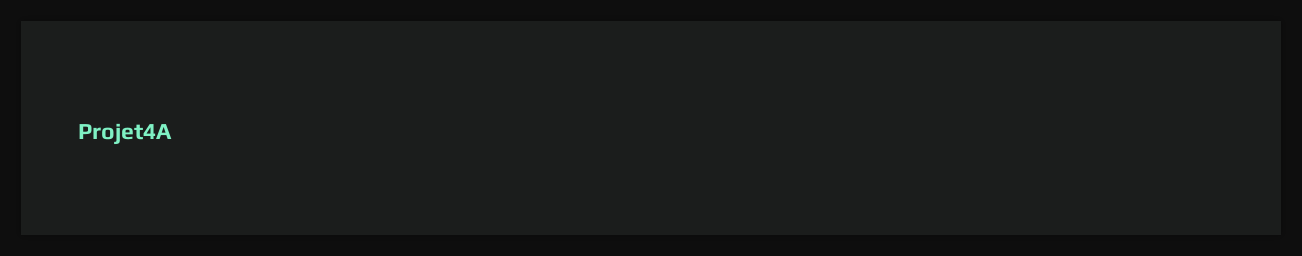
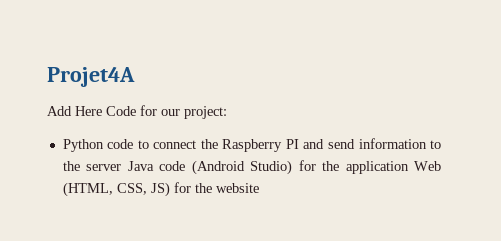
+ Add Here Code for our project:
+ Python code to connect the Raspberry PI and send information to the server Java code (Android Studio) for the application Web (HTML, CSS, JS) for the website

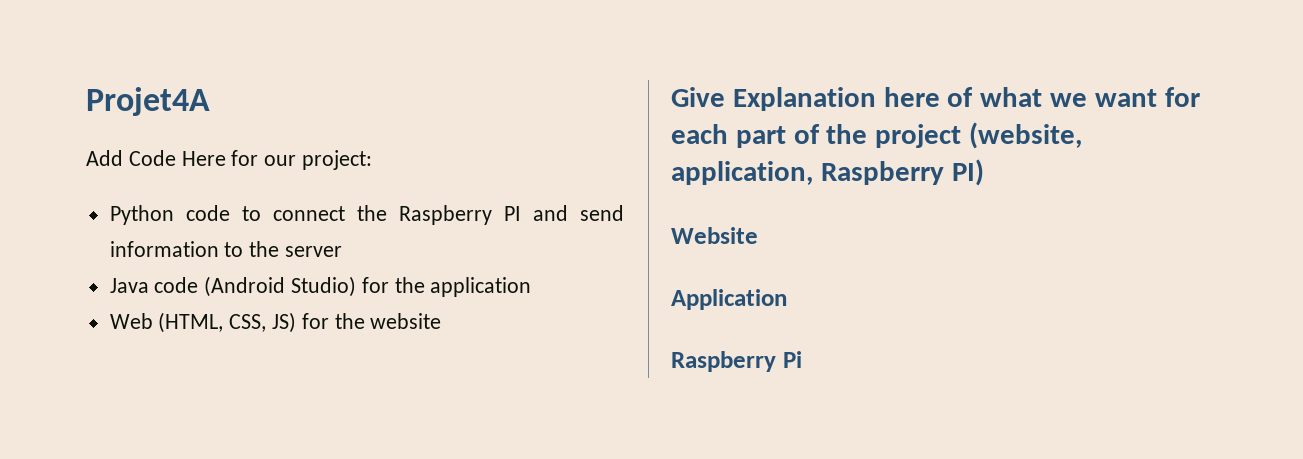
- Add Here Code for our project:
+ Add Code Here for our project:
- Python code to connect the Raspberry PI and send information to the server Java code (Android Studio) for the application Web (HTML, CSS, JS) for the website
+ Python code to connect the Raspberry PI and send information to the server
+ Java code (Android Studio) for the application
+ Web (HTML, CSS, JS) for the website
+ Give Explanation here of what we want for each part of the project (website, application, Raspberry PI)
+ Website
+ Application
+ Raspberry Pi

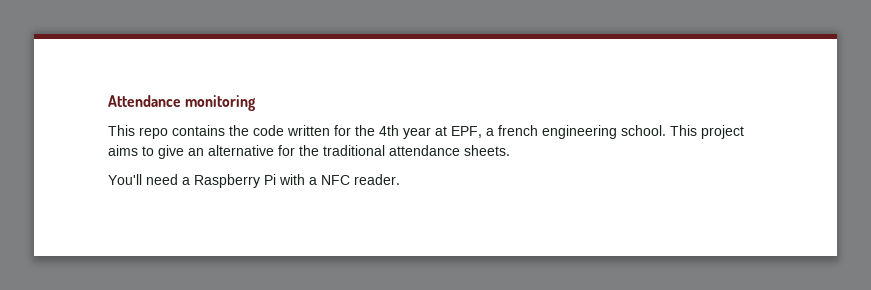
- Projet4A
- Add Code Here for our project:
- Python code to connect the Raspberry PI and send information to the server
- Java code (Android Studio) for the application
- Web (HTML, CSS, JS) for the website
- Give Explanation here of what we want for each part of the project (website, application, Raspberry PI)
- Website
- Application
- Raspberry Pi
+ Attendance monitoring
+ This repo contains the code written for the 4th year at EPF, a french engineering school. This project aims to give an alternative for the traditional attendance sheets.
+ You'll need a Raspberry Pi with a NFC reader.

